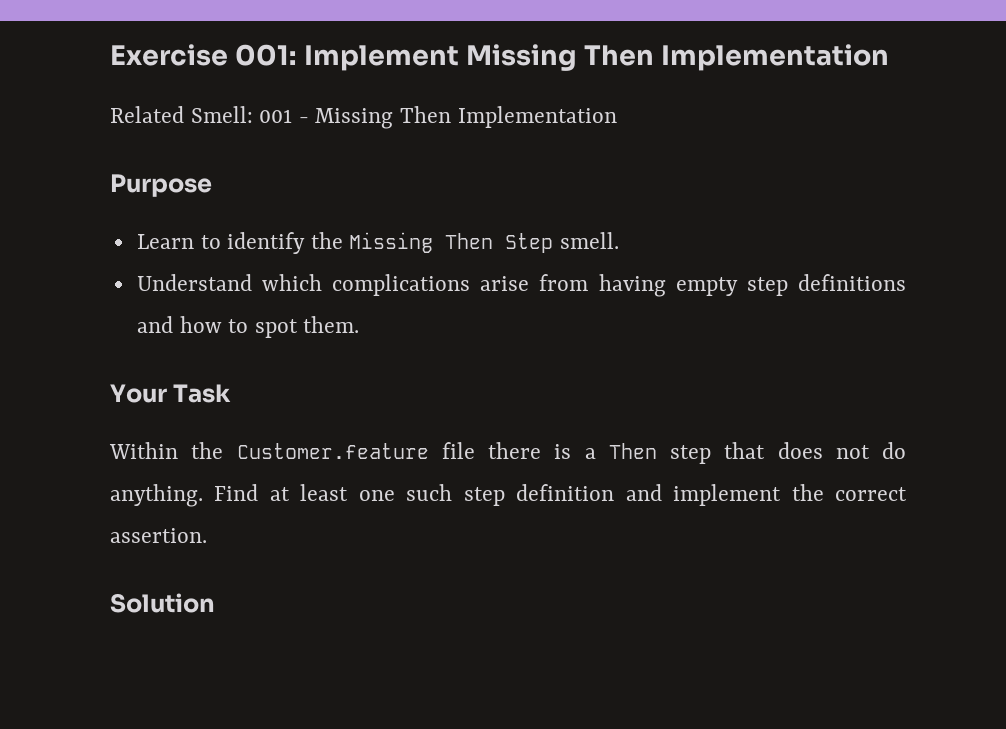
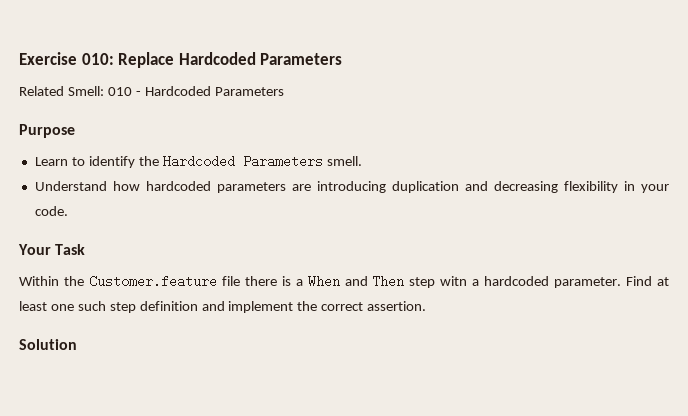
- Exercise 001: Implement Missing Then Implementation
- Related Smell: 001 - Missing Then Implementation
+ Exercise 010: Replace Hardcoded Parameters
+ Related Smell: 010 - Hardcoded Parameters
- Learn to identify the Missing Then Step smell.
+ Learn to identify the Hardcoded Parameters smell.
- Understand which complications arise from having empty step definitions and how to spot them.
+ Understand how hardcoded parameters are introducing duplication and decreasing flexibility in your code.
- Within the Customer.feature file there is a Then step that does not do anything.
+ Within the Customer.feature file there is a When and Then step witn a hardcoded parameter.

